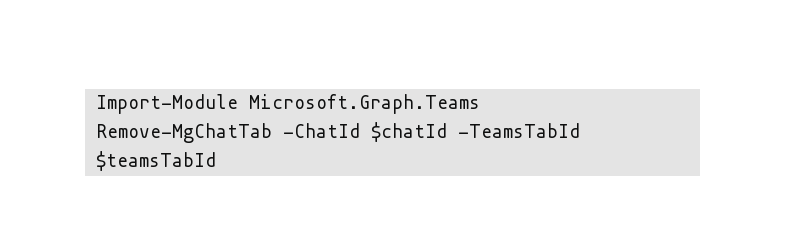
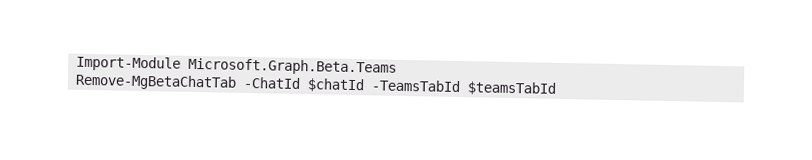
- Import-Module Microsoft.Graph.Teams
- Remove-MgChatTab -ChatId $chatId -TeamsTabId $teamsTabId
+ Import-Module Microsoft.Graph.Beta.Teams
+ Remove-MgBetaChatTab -ChatId $chatId -TeamsTabId $teamsTabId

